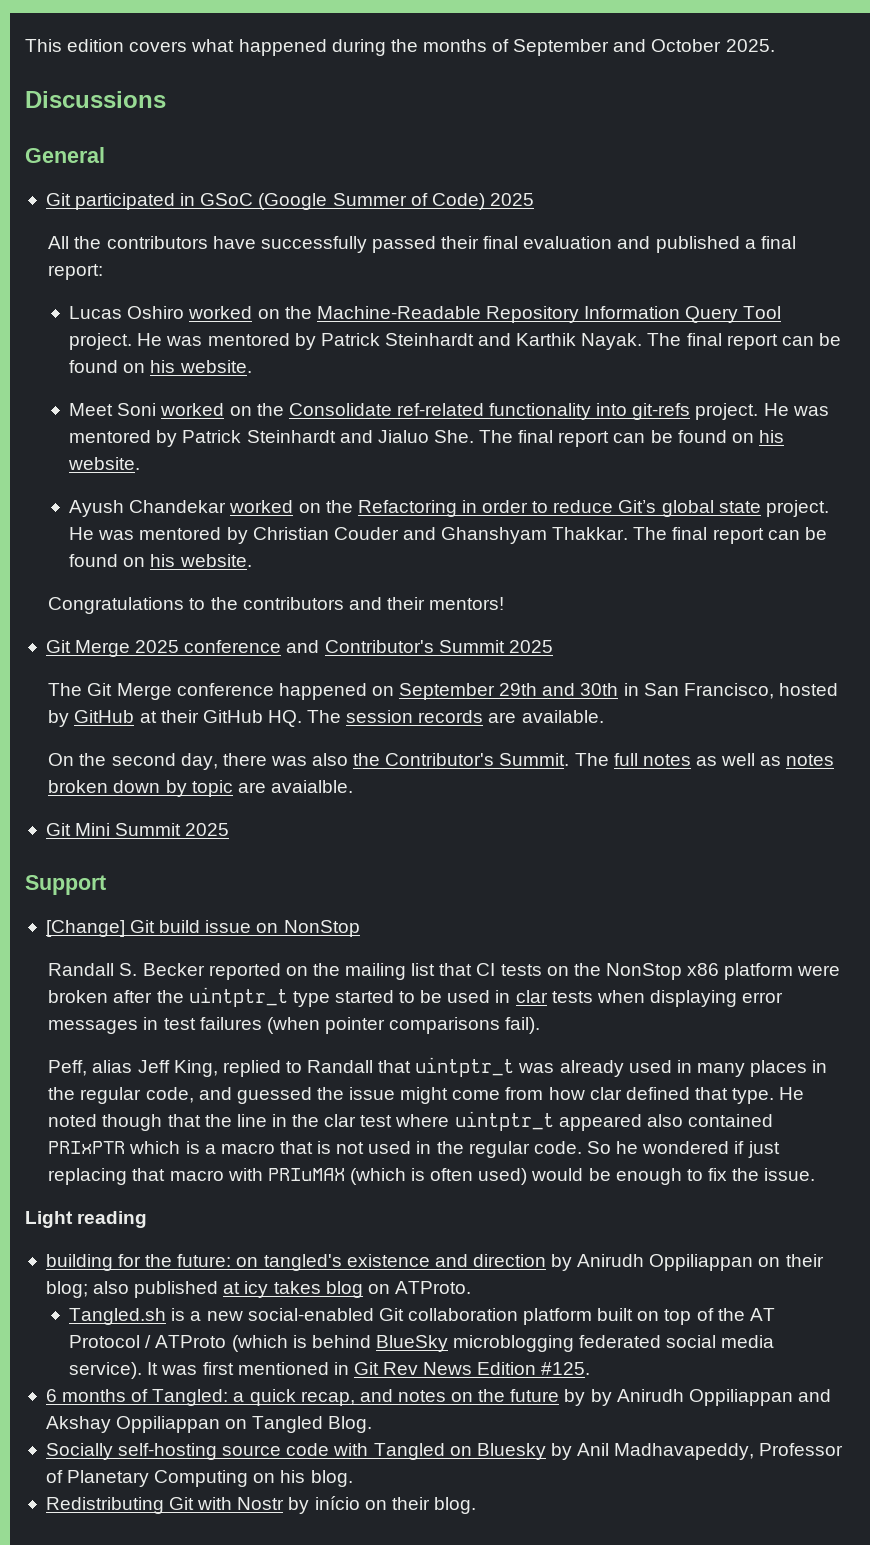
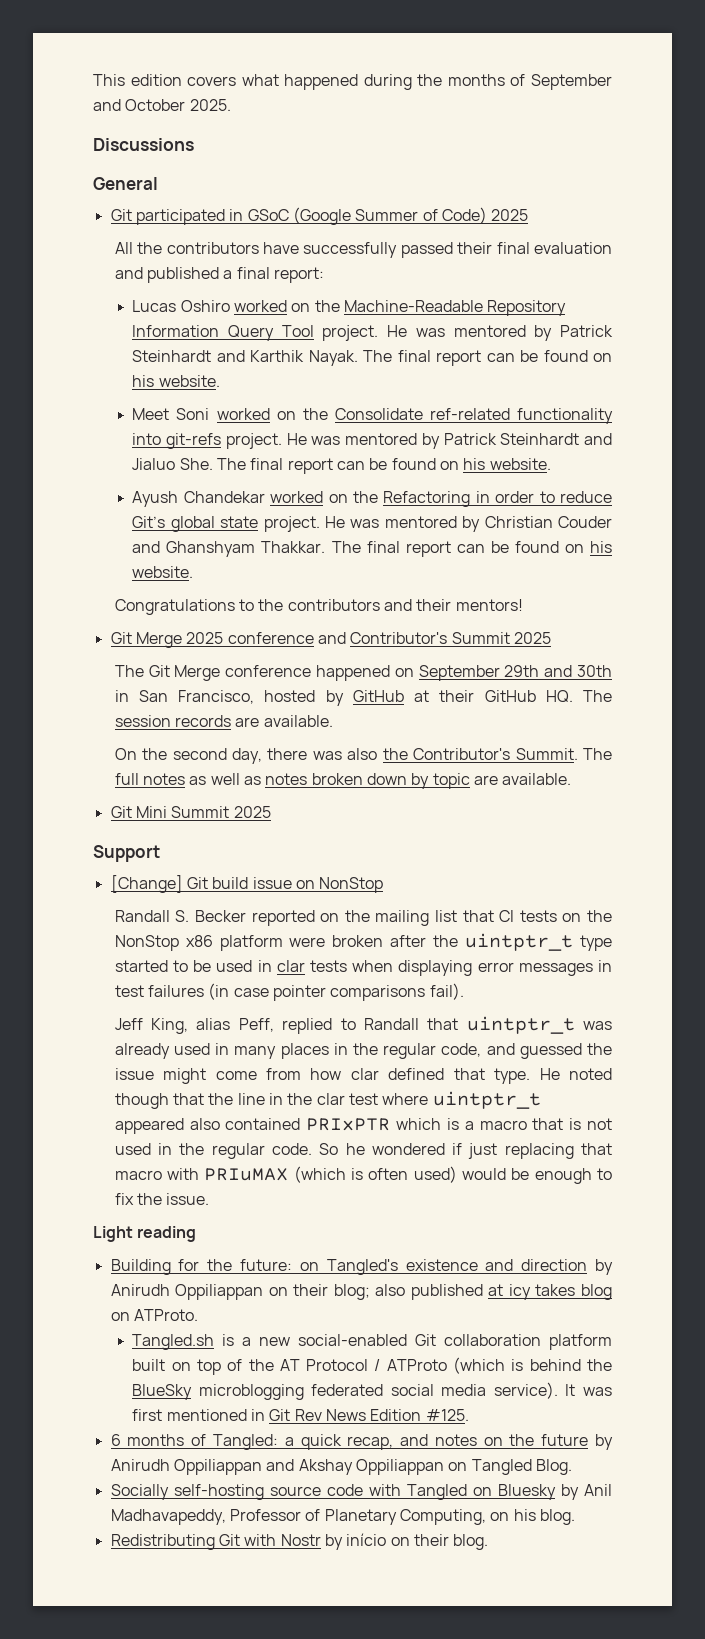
- The full notes as well as notes broken down by topic are avaialble.
+ The full notes as well as notes broken down by topic are available.
- Randall S. Becker reported on the mailing list that CI tests on the NonStop x86 platform were broken after the uintptr_t type started to be used in clar tests when displaying error messages in test failures (when pointer comparisons fail).
+ Randall S. Becker reported on the mailing list that CI tests on the NonStop x86 platform were broken after the uintptr_t type started to be used in clar tests when displaying error messages in test failures (in case pointer comparisons fail).
- Peff, alias Jeff King, replied to Randall that uintptr_t was already used in many places in the regular code, and guessed the issue might come from how clar defined that type.
+ Jeff King, alias Peff, replied to Randall that uintptr_t was already used in many places in the regular code, and guessed the issue might come from how clar defined that type.
- building for the future: on tangled's existence and direction by Anirudh Oppiliappan on their blog; also published at icy takes blog on ATProto.
+ Building for the future: on Tangled's existence and direction by Anirudh Oppiliappan on their blog; also published at icy takes blog on ATProto.
- Tangled.sh is a new social-enabled Git collaboration platform built on top of the AT Protocol / ATProto (which is behind BlueSky microblogging federated social media service).
+ Tangled.sh is a new social-enabled Git collaboration platform built on top of the AT Protocol / ATProto (which is behind the BlueSky microblogging federated social media service).
- 6 months of Tangled: a quick recap, and notes on the future by by Anirudh Oppiliappan and Akshay Oppiliappan on Tangled Blog.
+ 6 months of Tangled: a quick recap, and notes on the future by Anirudh Oppiliappan and Akshay Oppiliappan on Tangled Blog.
- Socially self-hosting source code with Tangled on Bluesky by Anil Madhavapeddy, Professor of Planetary Computing on his blog.
+ Socially self-hosting source code with Tangled on Bluesky by Anil Madhavapeddy, Professor of Planetary Computing, on his blog.

